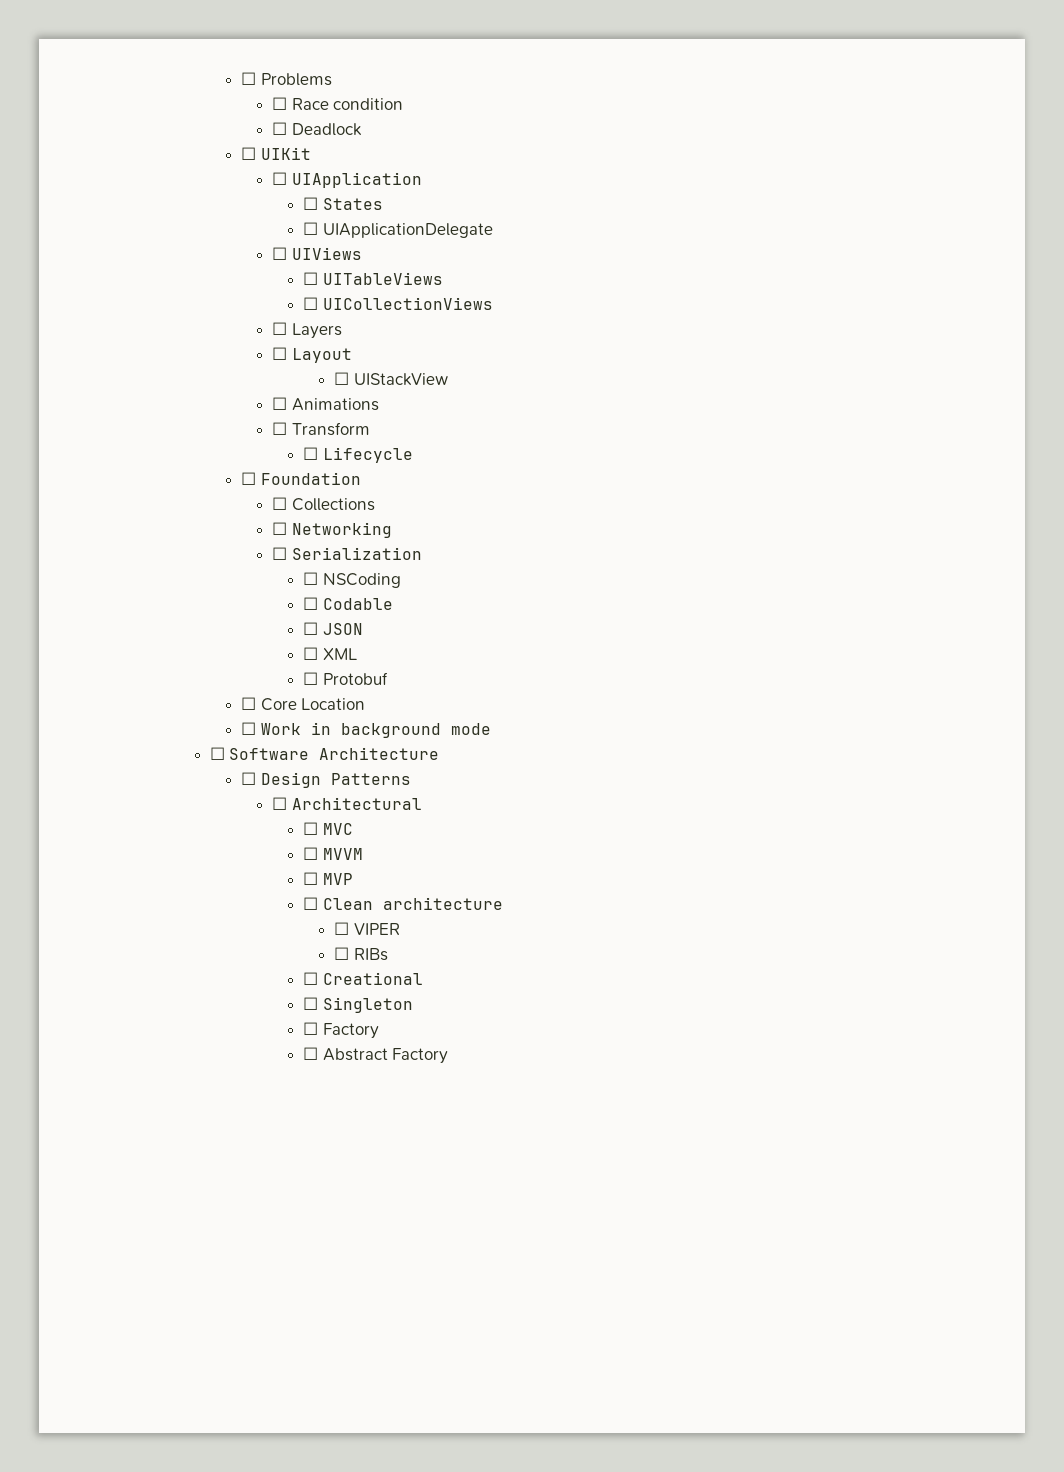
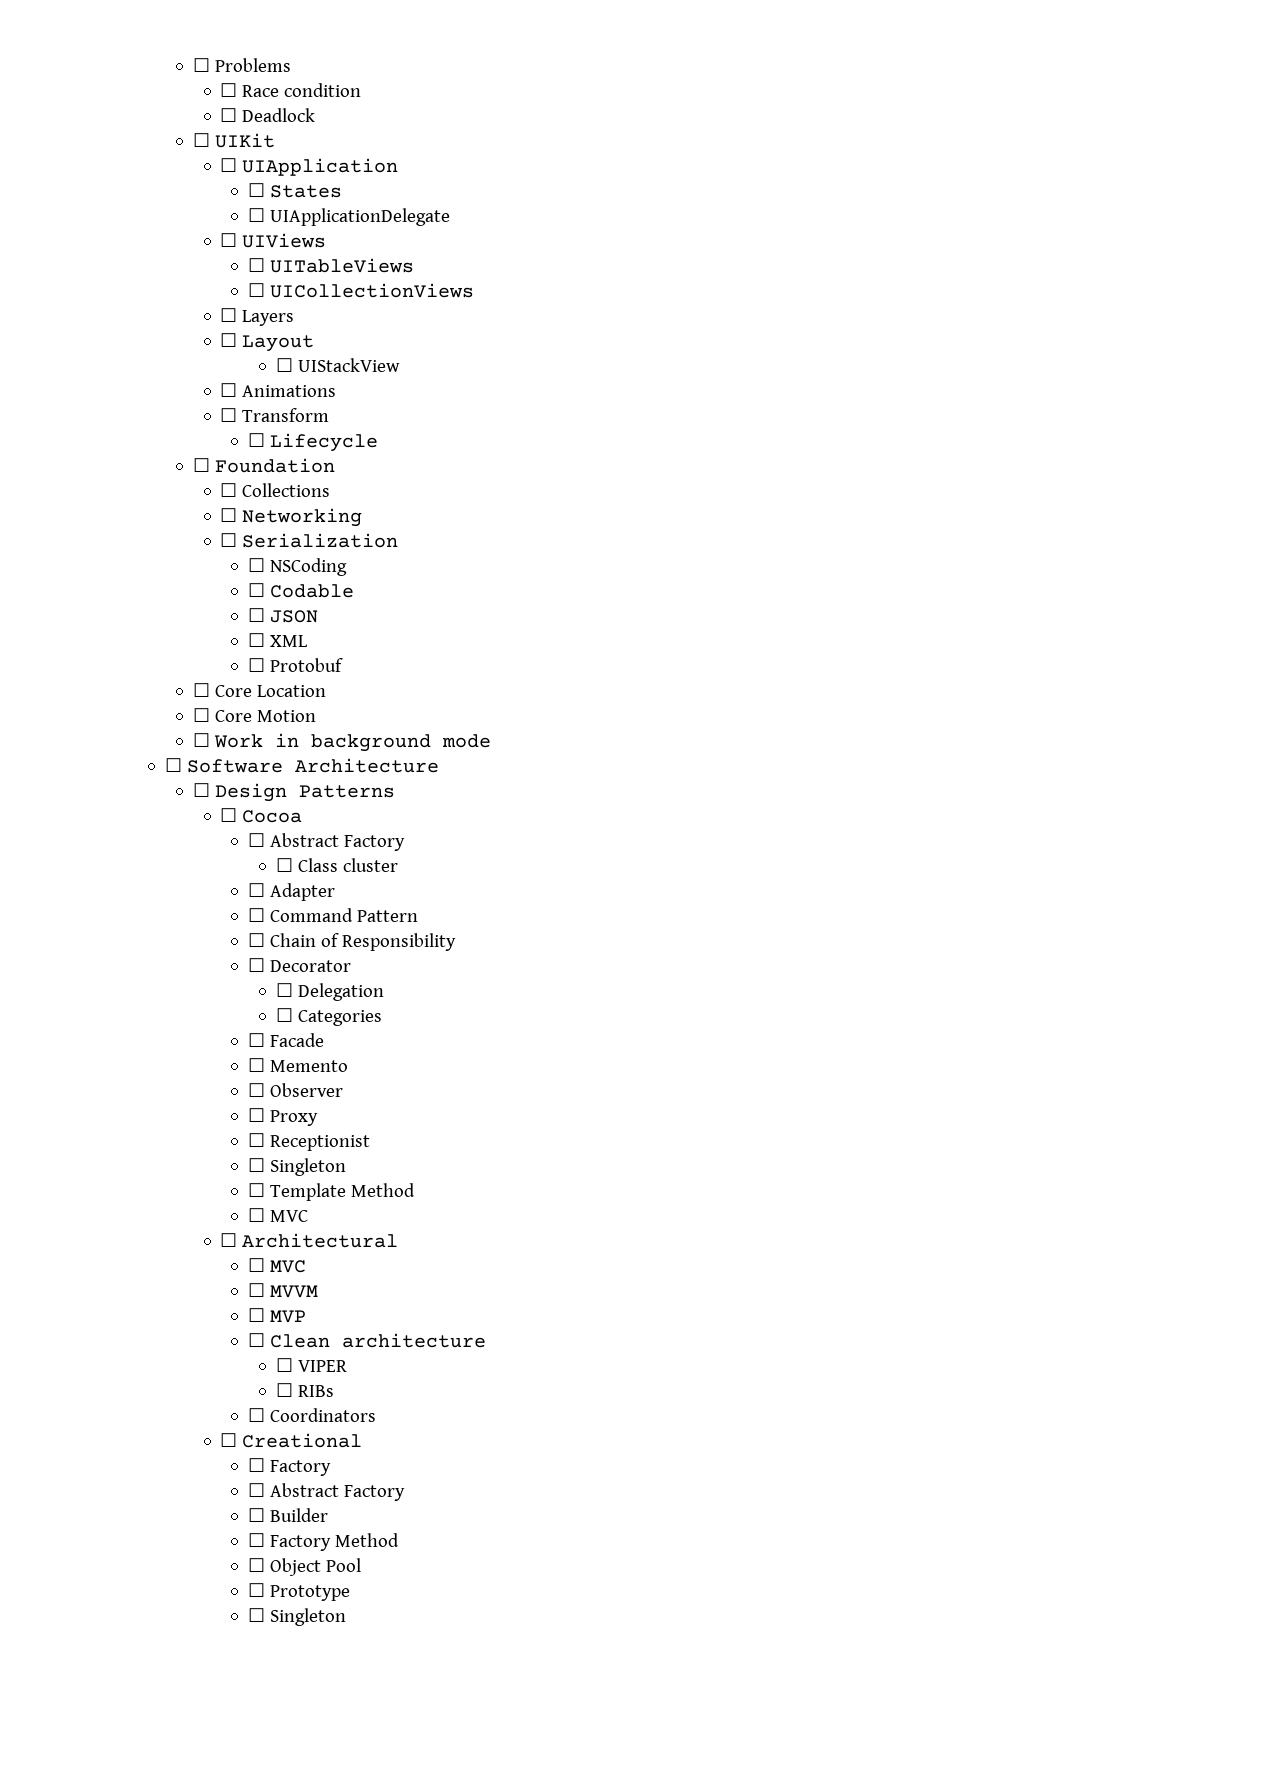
+ ☐ Core Motion
+ ☐ Cocoa
+ ☐ Abstract Factory
+ ☐ Class cluster
+ ☐ Adapter
+ ☐ Command Pattern
+ ☐ Chain of Responsibility
+ ☐ Decorator
+ ☐ Delegation
+ ☐ Categories
+ ☐ Facade
+ ☐ Memento
+ ☐ Observer
+ ☐ Proxy
+ ☐ Receptionist
+ ☐ Singleton
+ ☐ Template Method
+ ☐ MVC
+ ☐ Coordinators
  ☐ Creational
- ☐ Singleton
+ ☐ Builder
+ ☐ Factory Method
+ ☐ Object Pool
+ ☐ Prototype
+ ☐ Singleton

